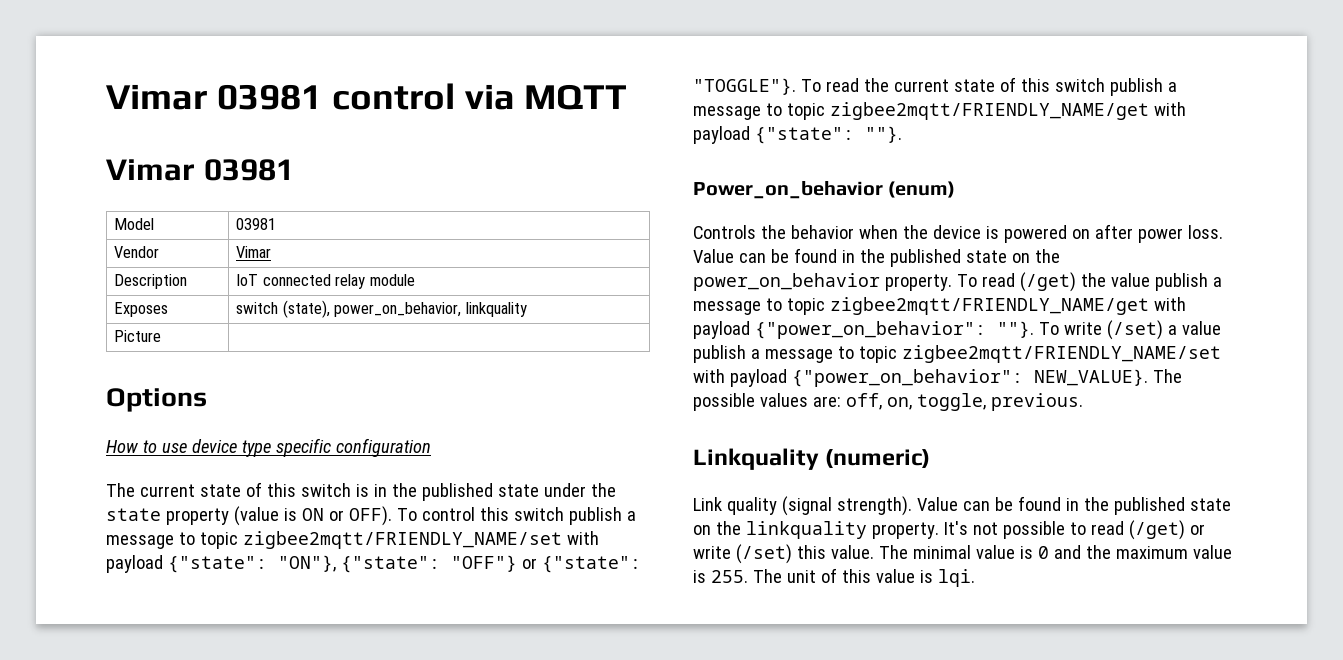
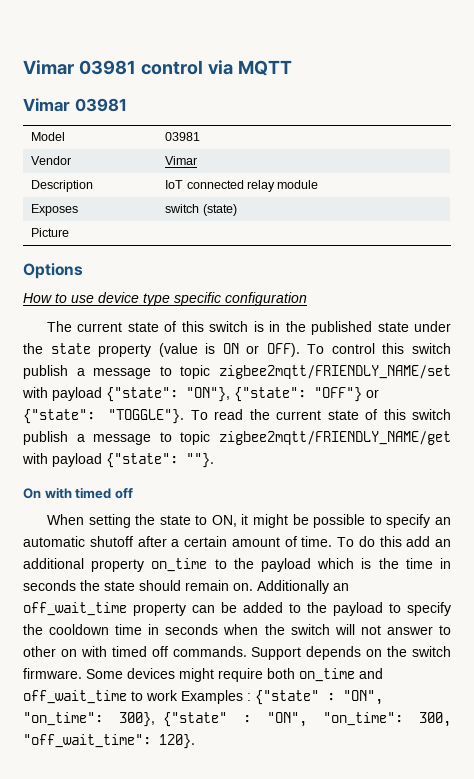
- Exposes | switch (state), power_on_behavior, linkquality
+ Exposes | switch (state)
- Power_on_behavior (enum)
- Controls the behavior when the device is powered on after power loss. Value can be found in the published state on the power_on_behavior property. To read (/get) the value publish a message to topic zigbee2mqtt/FRIENDLY_NAME/get with payload {"power_on_behavior": ""}. To write (/set) a value publish a message to topic zigbee2mqtt/FRIENDLY_NAME/set with payload {"power_on_behavior": NEW_VALUE}. The possible values are: off, on, toggle, previous.
- Linkquality (numeric)
- Link quality (signal strength). Value can be found in the published state on the linkquality property. It's not possible to read (/get) or write (/set) this value. The minimal value is 0 and the maximum value is 255. The unit of this value is lqi.
+ On with timed off
+ When setting the state to ON, it might be possible to specify an automatic shutoff after a certain amount of time. To do this add an additional property on_time to the payload which is the time in seconds the state should remain on. Additionally an off_wait_time property can be added to the payload to specify the cooldown time in seconds when the switch will not answer to other on with timed off commands. Support depends on the switch firmware. Some devices might require both on_time and off_wait_time to work Examples : {"state" : "ON", "on_time": 300}, {"state" : "ON", "on_time": 300, "off_wait_time": 120}.

